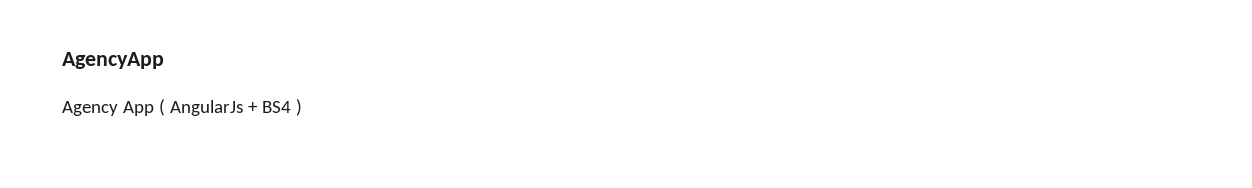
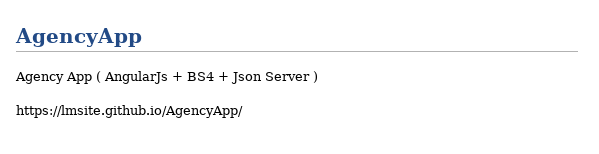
- Agency App ( AngularJs + BS4 )
+ Agency App ( AngularJs + BS4 + Json Server )
+ https://lmsite.github.io/AgencyApp/

